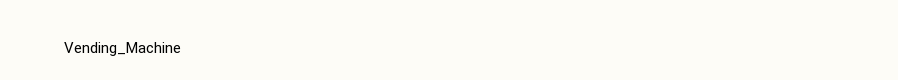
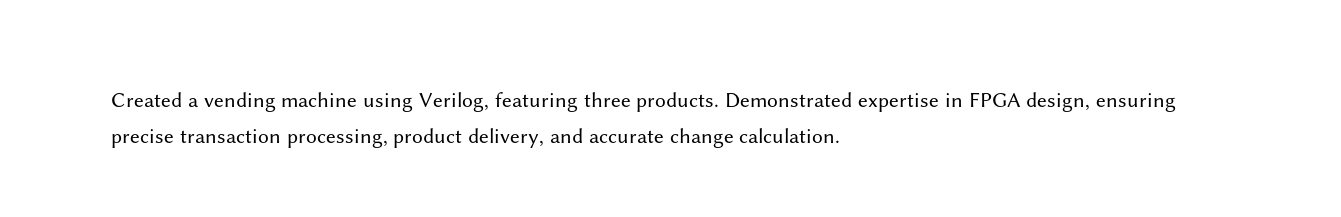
- Vending_Machine
+ Created a vending machine using Verilog, featuring three products. Demonstrated expertise in FPGA design, ensuring precise transaction processing, product delivery, and accurate change calculation.

